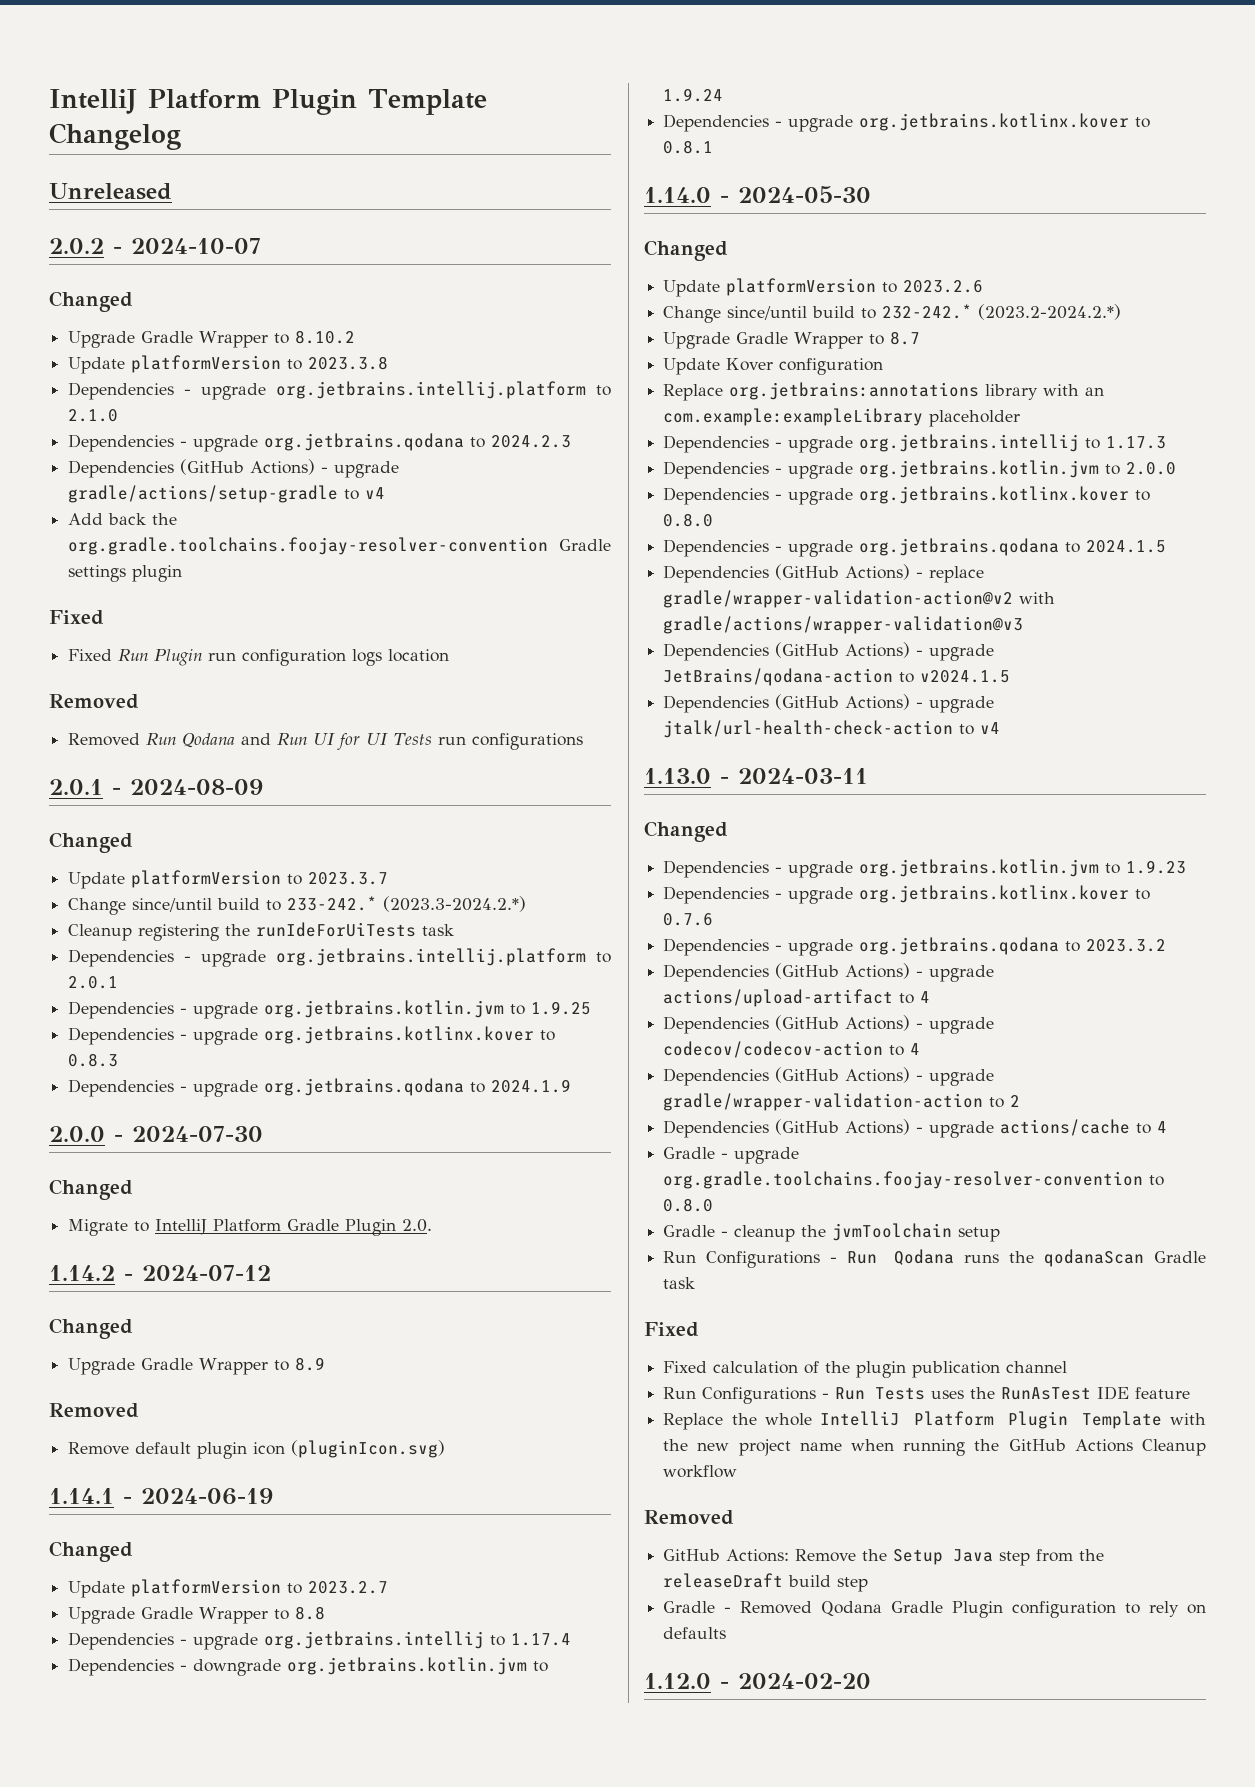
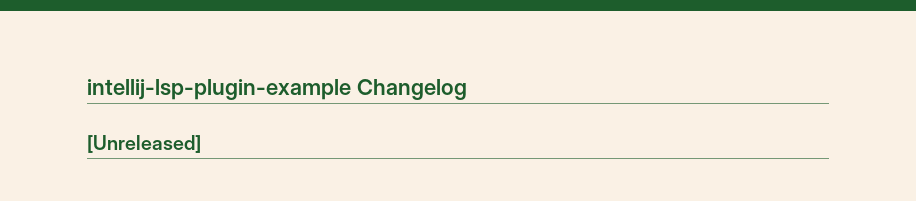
- IntelliJ Platform Plugin Template Changelog
- Unreleased
- 2.0.2 - 2024-10-07
- Changed
- Upgrade Gradle Wrapper to 8.10.2
- Update platformVersion to 2023.3.8
- Dependencies - upgrade org.jetbrains.intellij.platform to 2.1.0
- Dependencies - upgrade org.jetbrains.qodana to 2024.2.3
- Dependencies (GitHub Actions) - upgrade gradle/actions/setup-gradle to v4
- Add back the org.gradle.toolchains.foojay-resolver-convention Gradle settings plugin
- Fixed
- Fixed Run Plugin run configuration logs location
- Removed
- Removed Run Qodana and Run UI for UI Tests run configurations
- 2.0.1 - 2024-08-09
- Changed
- Update platformVersion to 2023.3.7
- Change since/until build to 233-242.* (2023.3-2024.2.*)
- Cleanup registering the runIdeForUiTests task
- Dependencies - upgrade org.jetbrains.intellij.platform to 2.0.1
- Dependencies - upgrade org.jetbrains.kotlin.jvm to 1.9.25
- Dependencies - upgrade org.jetbrains.kotlinx.kover to 0.8.3
- Dependencies - upgrade org.jetbrains.qodana to 2024.1.9
- 2.0.0 - 2024-07-30
- Changed
- Migrate to IntelliJ Platform Gradle Plugin 2.0.
- 1.14.2 - 2024-07-12
- Changed
- Upgrade Gradle Wrapper to 8.9
- Removed
- Remove default plugin icon (pluginIcon.svg)
- 1.14.1 - 2024-06-19
- Changed
- Update platformVersion to 2023.2.7
- Upgrade Gradle Wrapper to 8.8
- Dependencies - upgrade org.jetbrains.intellij to 1.17.4
- Dependencies - downgrade org.jetbrains.kotlin.jvm to 1.9.24
- Dependencies - upgrade org.jetbrains.kotlinx.kover to 0.8.1
- 1.14.0 - 2024-05-30
- Changed
- Update platformVersion to 2023.2.6
- Change since/until build to 232-242.* (2023.2-2024.2.*)
- Upgrade Gradle Wrapper to 8.7
- Update Kover configuration
- Replace org.jetbrains:annotations library with an com.example:exampleLibrary placeholder
- Dependencies - upgrade org.jetbrains.intellij to 1.17.3
- Dependencies - upgrade org.jetbrains.kotlin.jvm to 2.0.0
- Dependencies - upgrade org.jetbrains.kotlinx.kover to 0.8.0
- Dependencies - upgrade org.jetbrains.qodana to 2024.1.5
- Dependencies (GitHub Actions) - replace gradle/wrapper-validation-action@v2 with gradle/actions/wrapper-validation@v3
- Dependencies (GitHub Actions) - upgrade JetBrains/qodana-action to v2024.1.5
- Dependencies (GitHub Actions) - upgrade jtalk/url-health-check-action to v4
- 1.13.0 - 2024-03-11
- Changed
- Dependencies - upgrade org.jetbrains.kotlin.jvm to 1.9.23
- Dependencies - upgrade org.jetbrains.kotlinx.kover to 0.7.6
- Dependencies - upgrade org.jetbrains.qodana to 2023.3.2
- Dependencies (GitHub Actions) - upgrade actions/upload-artifact to 4
- Dependencies (GitHub Actions) - upgrade codecov/codecov-action to 4
- Dependencies (GitHub Actions) - upgrade gradle/wrapper-validation-action to 2
- Dependencies (GitHub Actions) - upgrade actions/cache to 4
- Gradle - upgrade org.gradle.toolchains.foojay-resolver-convention to 0.8.0
- Gradle - cleanup the jvmToolchain setup
- Run Configurations - Run Qodana runs the qodanaScan Gradle task
- Fixed
- Fixed calculation of the plugin publication channel
- Run Configurations - Run Tests uses the RunAsTest IDE feature
- Replace the whole IntelliJ Platform Plugin Template with the new project name when running the GitHub Actions Cleanup workflow
- Removed
- GitHub Actions: Remove the Setup Java step from the releaseDraft build step
- Gradle - Removed Qodana Gradle Plugin configuration to rely on defaults
- 1.12.0 - 2024-02-20
+ intellij-lsp-plugin-example Changelog
+ [Unreleased]

